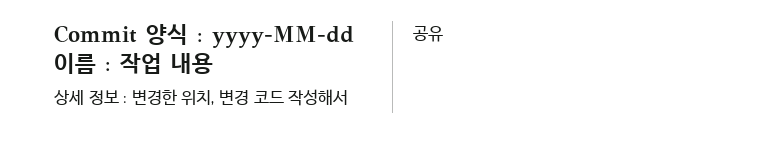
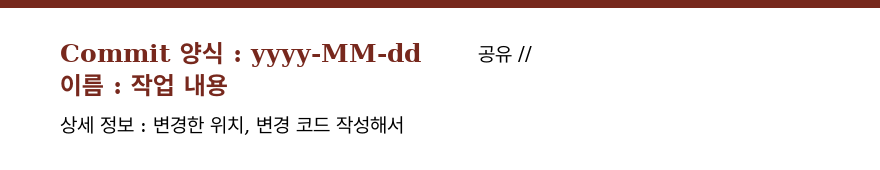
- 상세 정보 : 변경한 위치, 변경 코드 작성해서 공유
+ 상세 정보 : 변경한 위치, 변경 코드 작성해서 공유 //

